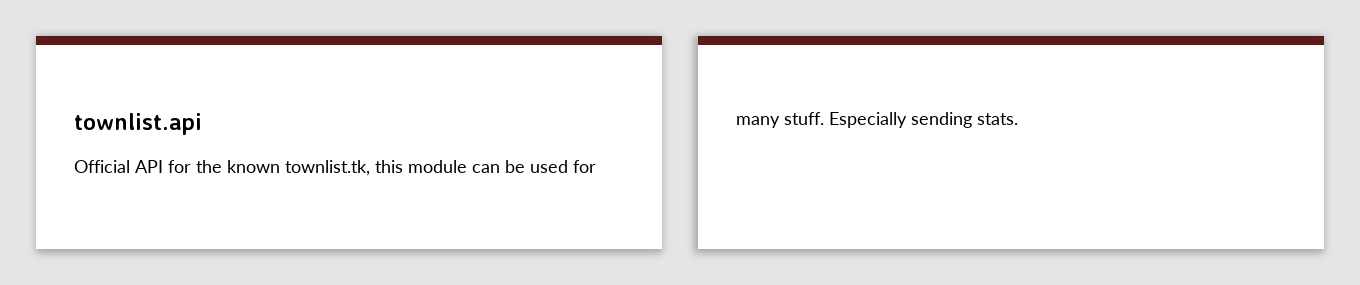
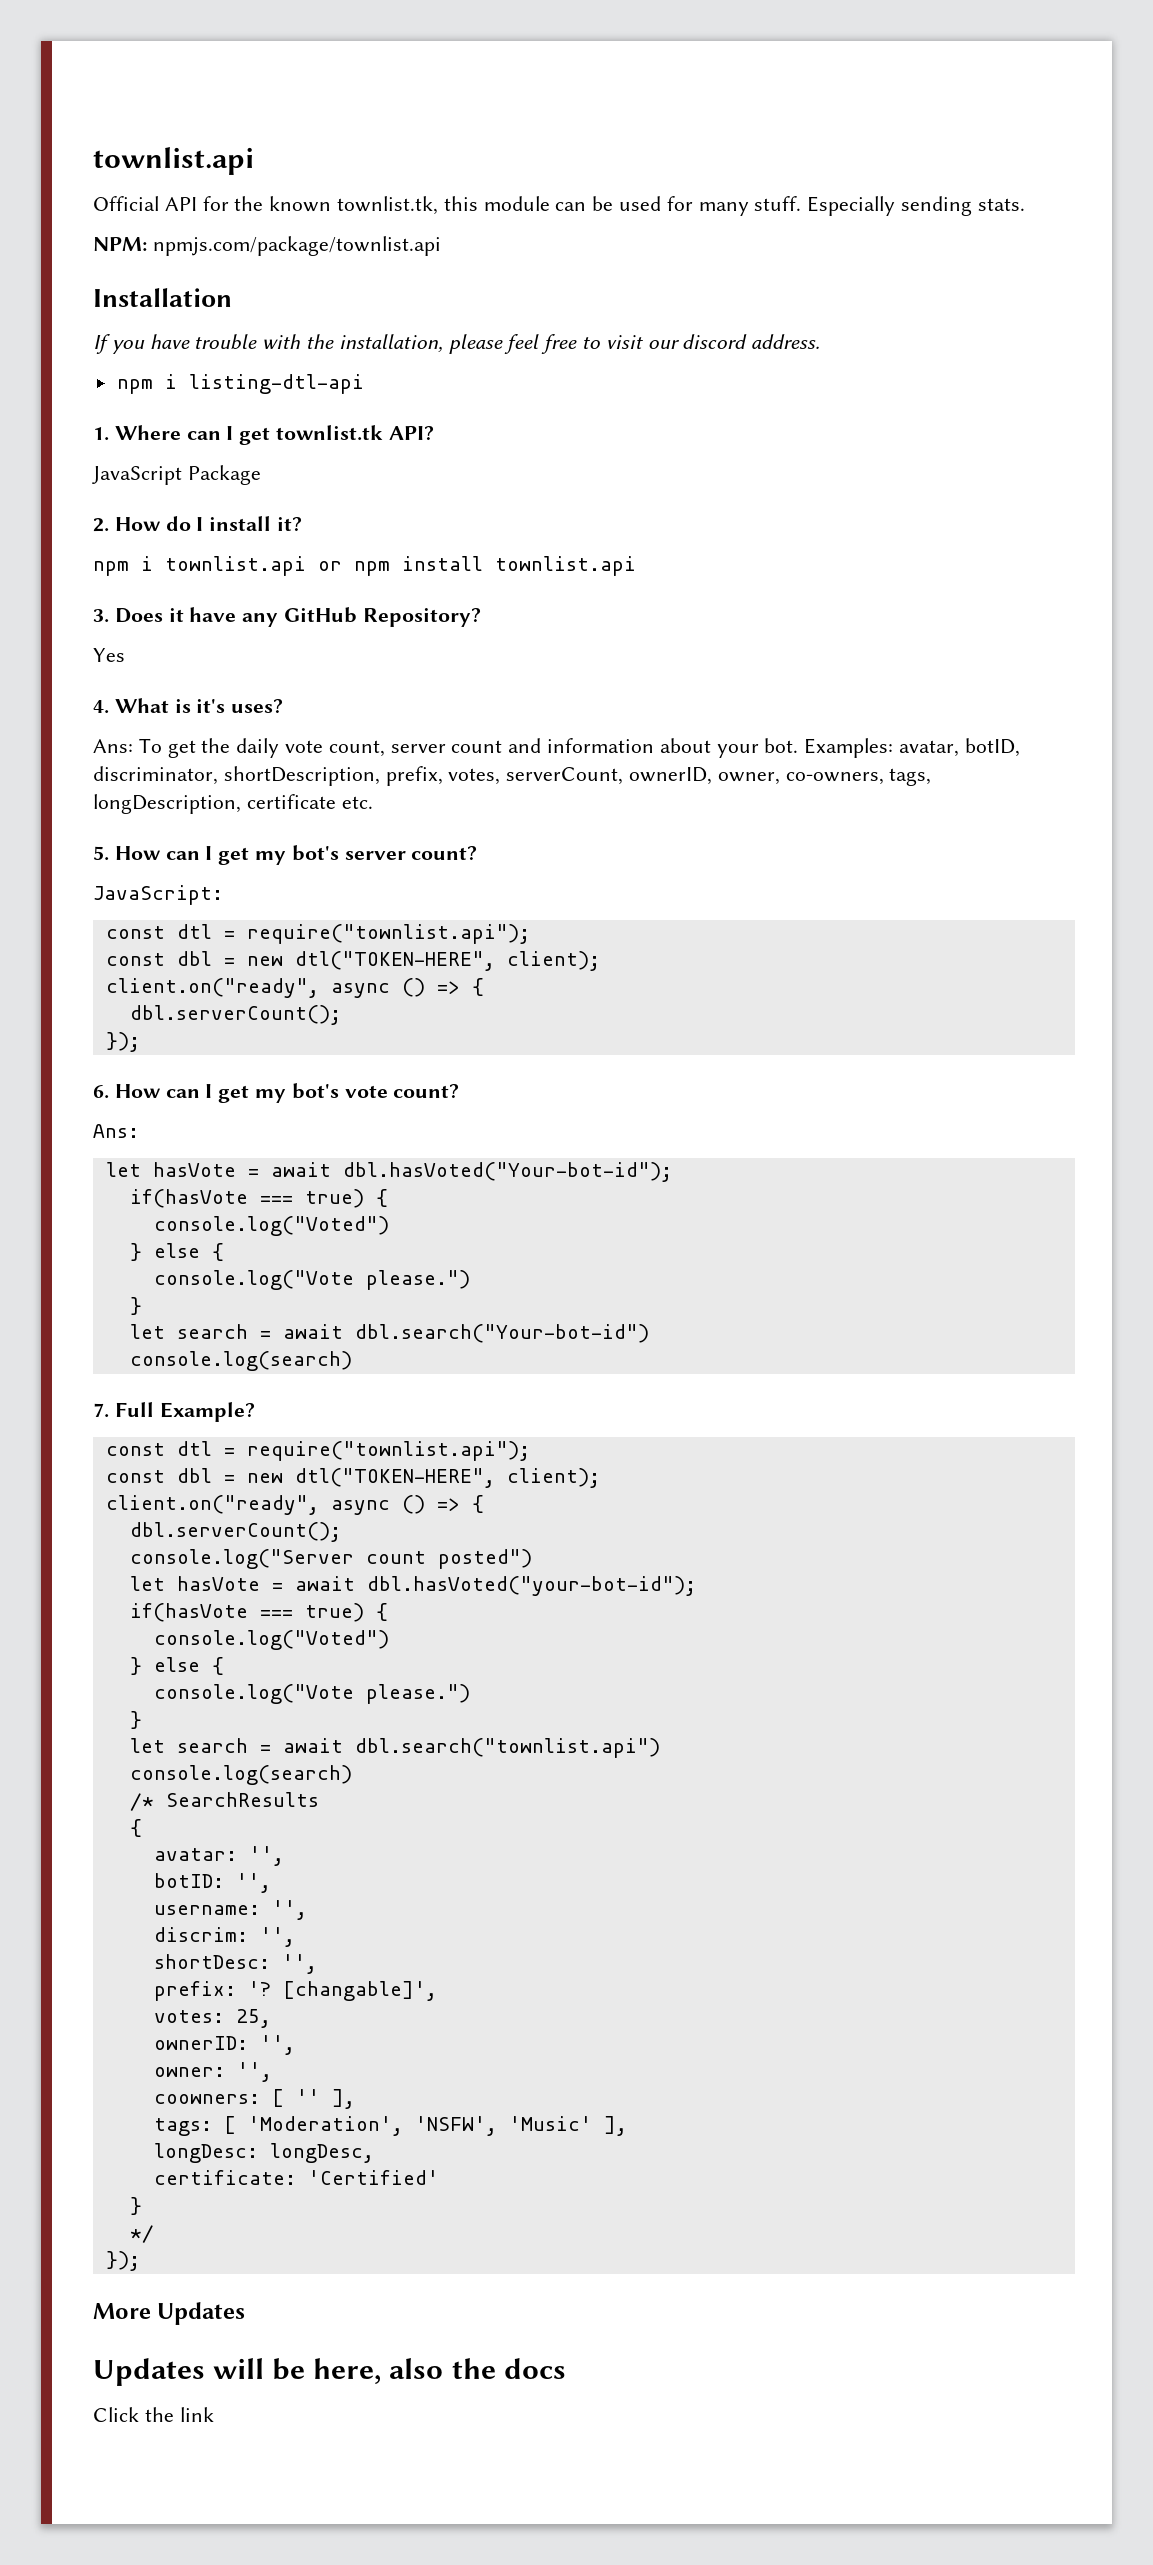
+ NPM: npmjs.com/package/townlist.api
+ Installation
+ If you have trouble with the installation, please feel free to visit our discord address.
+ npm i listing-dtl-api
+ 1. Where can I get townlist.tk API?
+ JavaScript Package
+ 2. How do I install it?
+ npm i townlist.api or npm install townlist.api
+ 3. Does it have any GitHub Repository?
+ Yes
+ 4. What is it's uses?
+ Ans: To get the daily vote count, server count and information about your bot. Examples: avatar, botID, discriminator, shortDescription, prefix, votes, serverCount, ownerID, owner, co-owners, tags, longDescription, certificate etc.
+ 5. How can I get my bot's server count?
+ JavaScript:
+ const dtl = require("townlist.api");
+ const dbl = new dtl("TOKEN-HERE", client);
+ client.on("ready", async () => {
+ dbl.serverCount();
+ });
+ 6. How can I get my bot's vote count?
+ Ans:
+ let hasVote = await dbl.hasVoted("Your-bot-id");
+ if(hasVote === true) {
+ console.log("Voted")
+ } else {
+ console.log("Vote please.")
+ }
+ let search = await dbl.search("Your-bot-id")
+ console.log(search)
+ 7. Full Example?
+ const dtl = require("townlist.api");
+ const dbl = new dtl("TOKEN-HERE", client);
+ client.on("ready", async () => {
+ dbl.serverCount();
+ console.log("Server count posted")
+ let hasVote = await dbl.hasVoted("your-bot-id");
+ if(hasVote === true) {
+ console.log("Voted")
+ } else {
+ console.log("Vote please.")
+ }
+ let search = await dbl.search("townlist.api")
+ console.log(search)
+ /* SearchResults
+ {
+ avatar: '',
+ botID: '',
+ username: '',
+ discrim: '',
+ shortDesc: '',
+ prefix: '? [changable]',
+ votes: 25,
+ ownerID: '',
+ owner: '',
+ coowners: [ '' ],
+ tags: [ 'Moderation', 'NSFW', 'Music' ],
+ longDesc: longDesc,
+ certificate: 'Certified'
+ }
+ */
+ });
+ More Updates
+ Updates will be here, also the docs
+ Click the link

